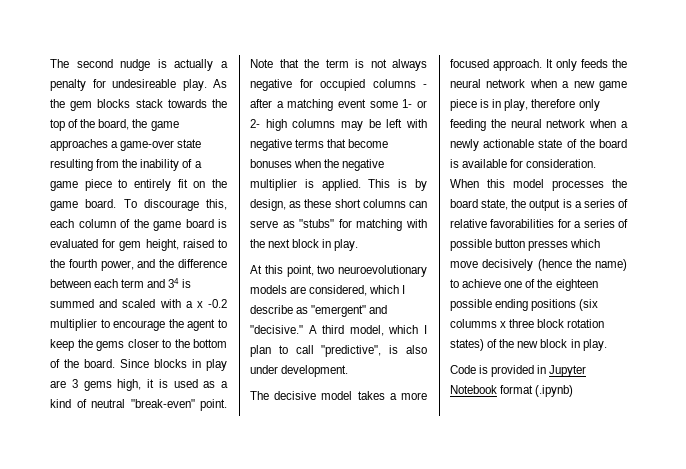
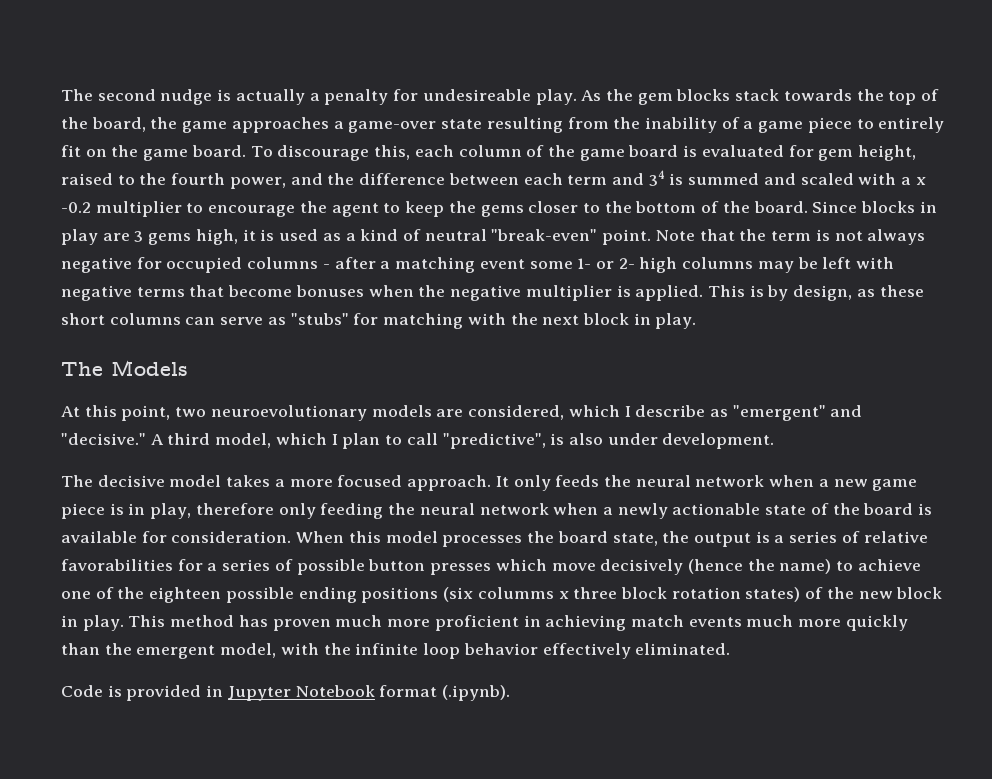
+ The Models
+ This method has proven much more proficient in achieving match events much more quickly than the emergent model, with the infinite loop behavior effectively eliminated.
- Code is provided in Jupyter Notebook format (.ipynb)
+ Code is provided in Jupyter Notebook format (.ipynb).

